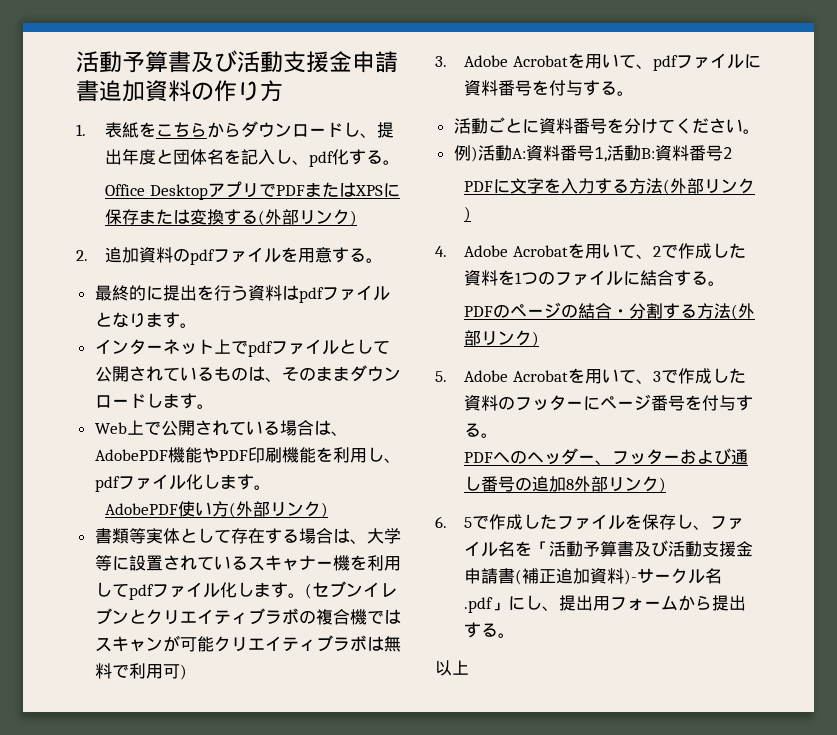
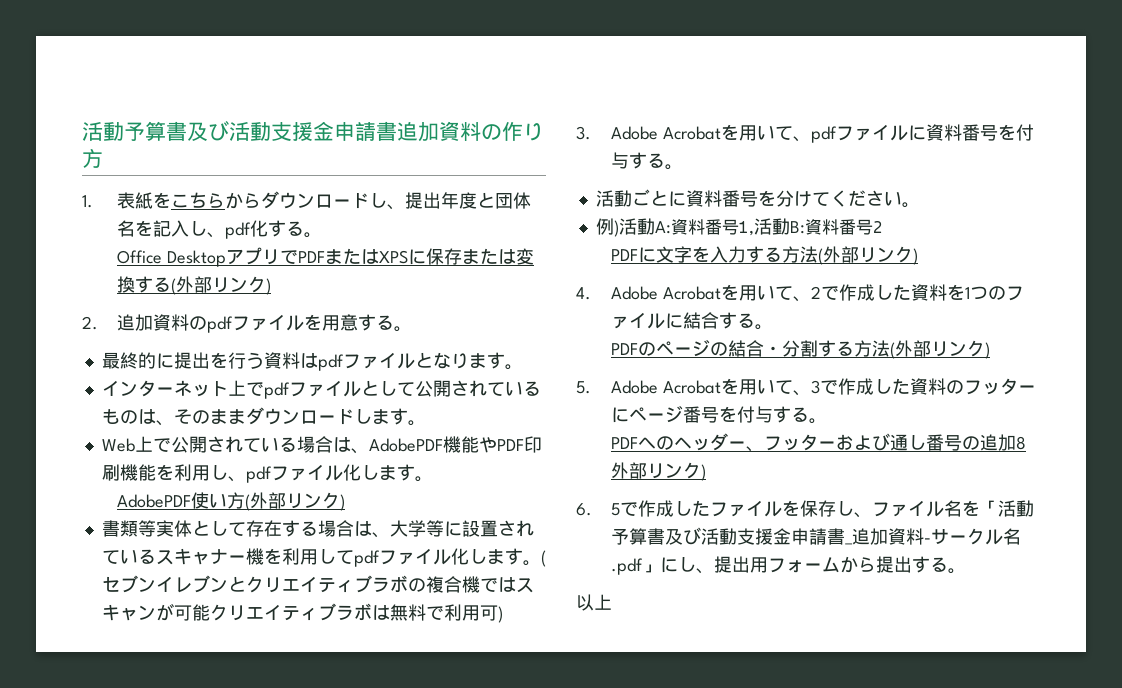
- 6. 5で作成したファイルを保存し、ファイル名を「活動予算書及び活動支援金申請書(補正追加資料)-サークル名.pdf」にし、提出用フォームから提出する。
+ 6. 5で作成したファイルを保存し、ファイル名を「活動予算書及び活動支援金申請書_追加資料-サークル名.pdf」にし、提出用フォームから提出する。

